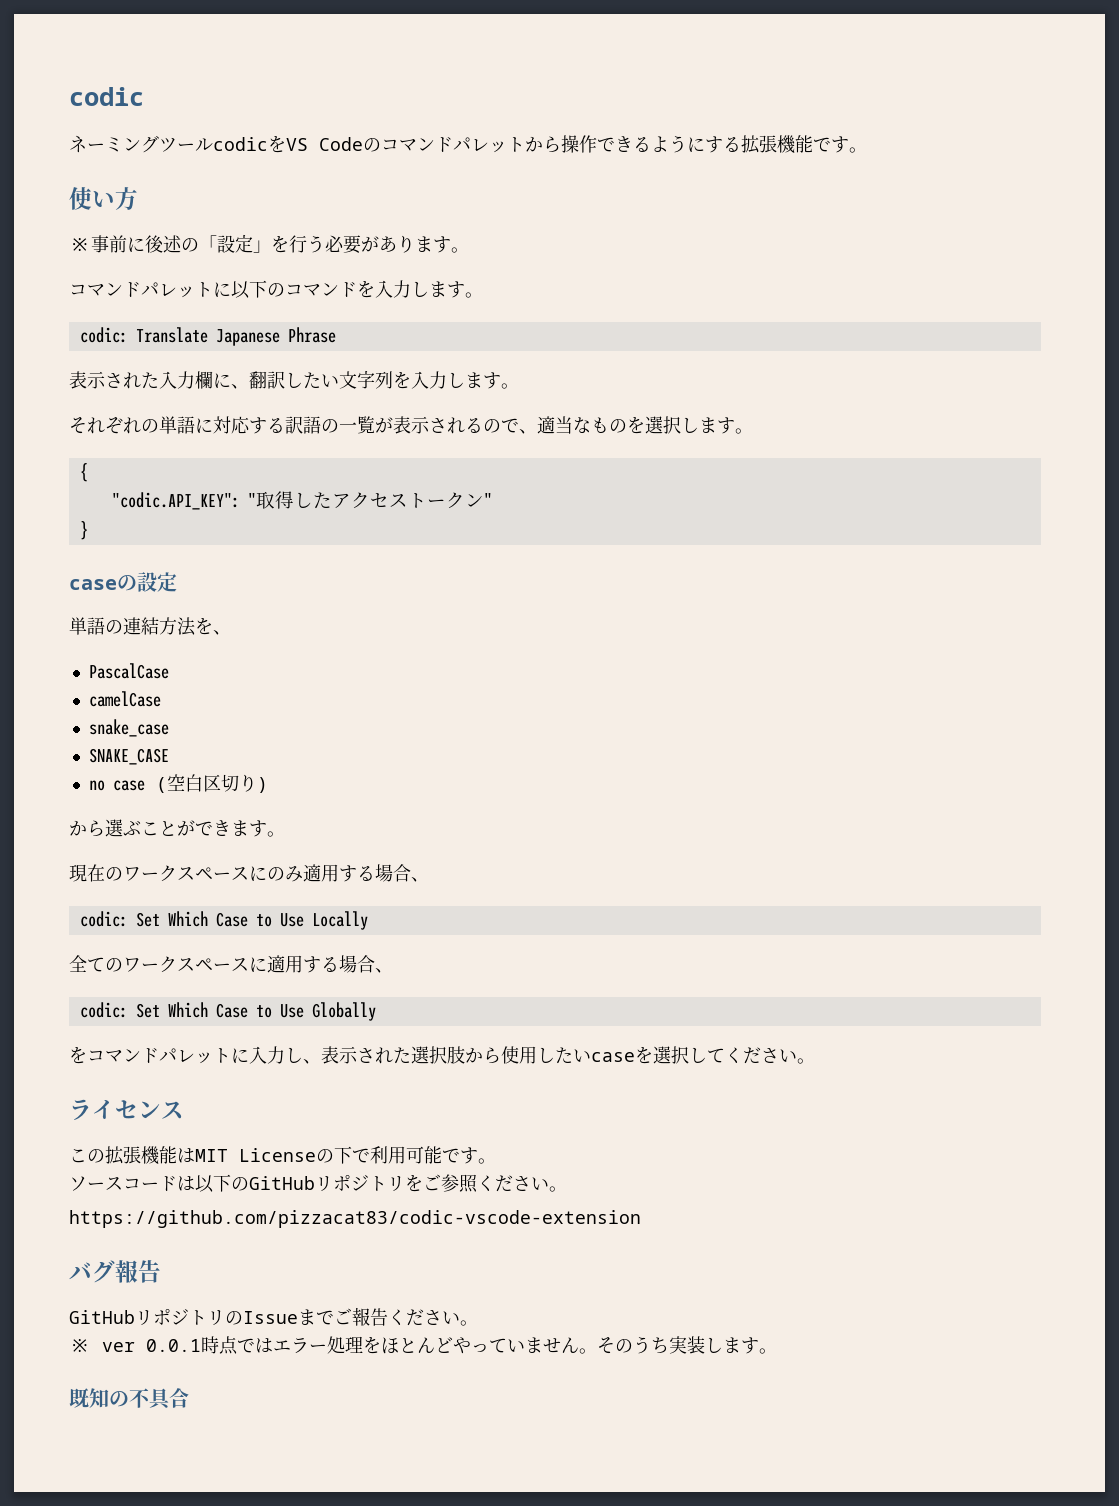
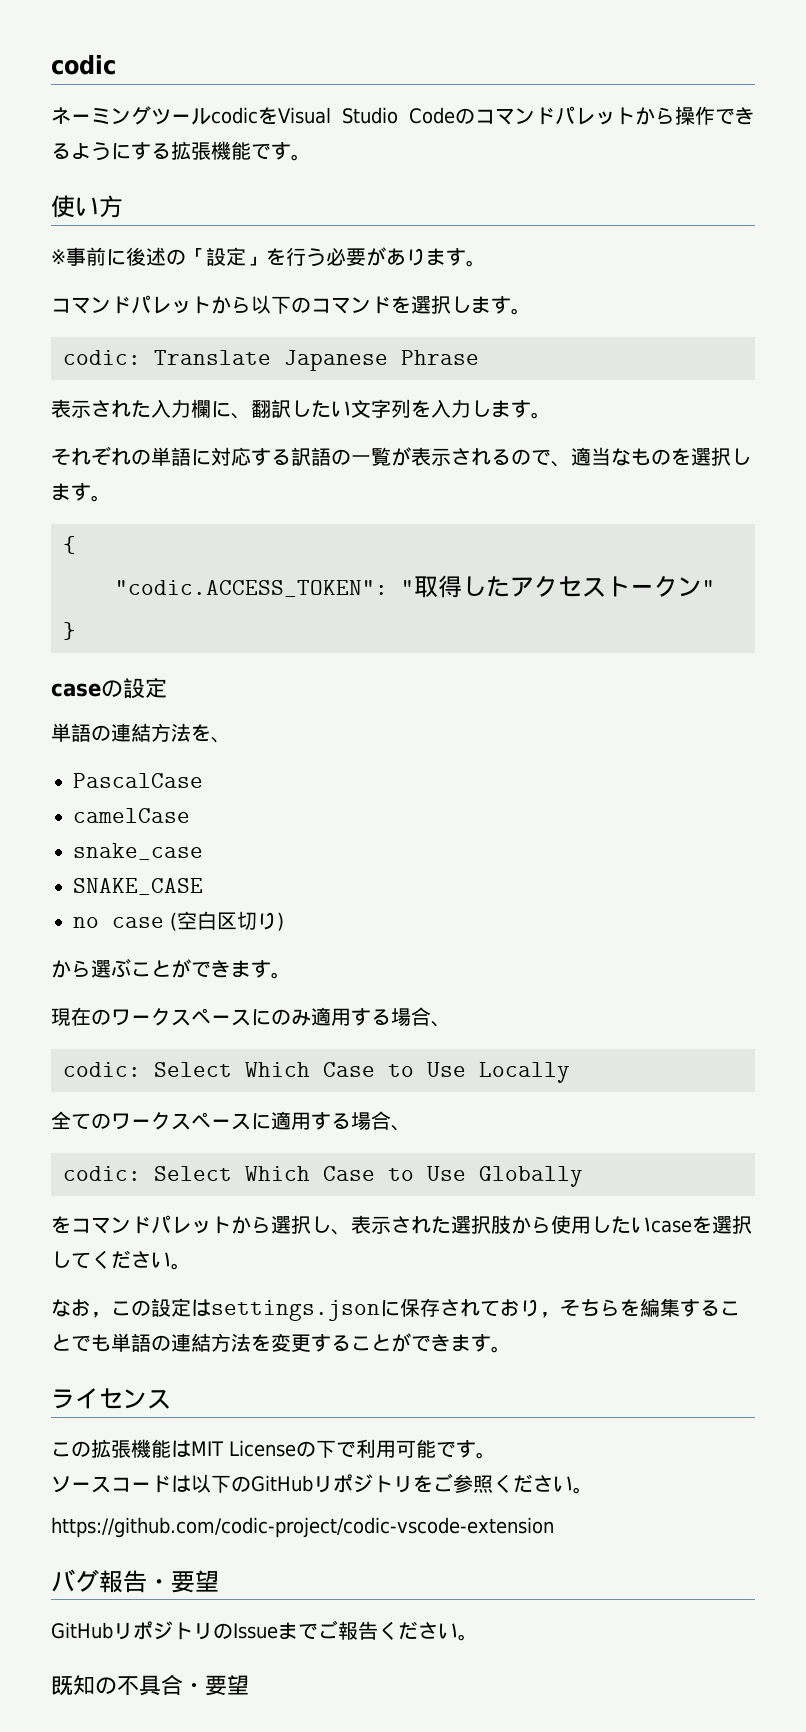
- ネーミングツールcodicをVS Codeのコマンドパレットから操作できるようにする拡張機能です。
+ ネーミングツールcodicをVisual Studio Codeのコマンドパレットから操作できるようにする拡張機能です。
- コマンドパレットに以下のコマンドを入力します。
+ コマンドパレットから以下のコマンドを選択します。
- "codic.API_KEY": "取得したアクセストークン"
+ "codic.ACCESS_TOKEN": "取得したアクセストークン"
- codic: Set Which Case to Use Locally
+ codic: Select Which Case to Use Locally
- codic: Set Which Case to Use Globally
+ codic: Select Which Case to Use Globally
- をコマンドパレットに入力し、表示された選択肢から使用したいcaseを選択してください。
+ をコマンドパレットから選択し、表示された選択肢から使用したいcaseを選択してください。
+ なお，この設定はsettings.jsonに保存されており，そちらを編集することでも単語の連結方法を変更することができます。
- https://github.com/pizzacat83/codic-vscode-extension
+ https://github.com/codic-project/codic-vscode-extension
- バグ報告
+ バグ報告・要望
- ※ ver 0.0.1時点ではエラー処理をほとんどやっていません。そのうち実装します。
- 既知の不具合
+ 既知の不具合・要望

